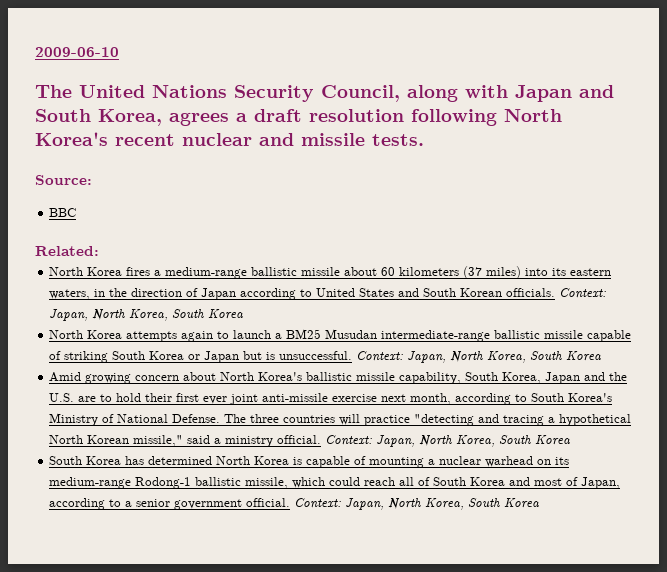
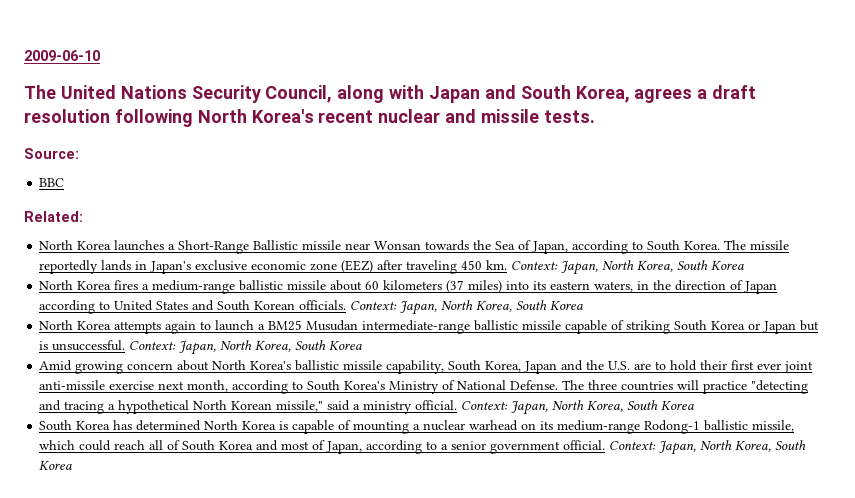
+ North Korea launches a Short-Range Ballistic missile near Wonsan towards the Sea of Japan, according to South Korea. The missile reportedly lands in Japan's exclusive economic zone (EEZ) after traveling 450 km. Context: Japan, North Korea, South Korea

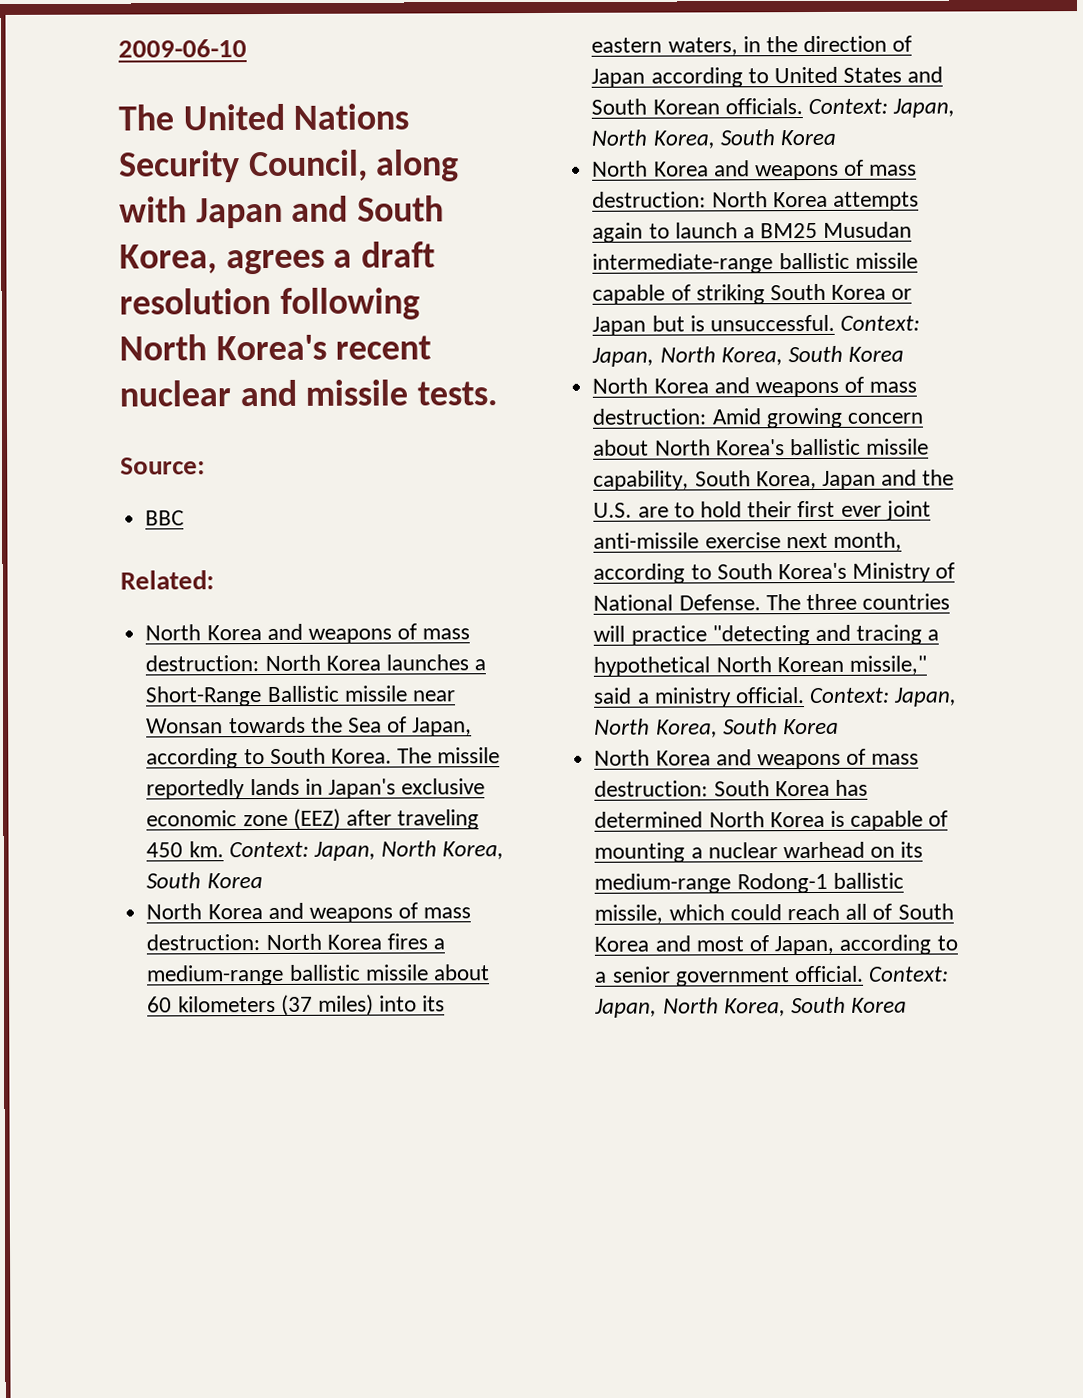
- North Korea launches a Short-Range Ballistic missile near Wonsan towards the Sea of Japan, according to South Korea.
+ North Korea and weapons of mass destruction: North Korea launches a Short-Range Ballistic missile near Wonsan towards the Sea of Japan, according to South Korea.
- North Korea fires a medium-range ballistic missile about 60 kilometers (37 miles) into its eastern waters, in the direction of Japan according to United States and South Korean officials.
+ North Korea and weapons of mass destruction: North Korea fires a medium-range ballistic missile about 60 kilometers (37 miles) into its eastern waters, in the direction of Japan according to United States and South Korean officials.
- North Korea attempts again to launch a BM25 Musudan intermediate-range ballistic missile capable of striking South Korea or Japan but is unsuccessful.
+ North Korea and weapons of mass destruction: North Korea attempts again to launch a BM25 Musudan intermediate-range ballistic missile capable of striking South Korea or Japan but is unsuccessful.
- Amid growing concern about North Korea's ballistic missile capability, South Korea, Japan and the U.S. are to hold their first ever joint anti-missile exercise next month, according to South Korea's Ministry of National Defense.
+ North Korea and weapons of mass destruction: Amid growing concern about North Korea's ballistic missile capability, South Korea, Japan and the U.S. are to hold their first ever joint anti-missile exercise next month, according to South Korea's Ministry of National Defense.
- South Korea has determined North Korea is capable of mounting a nuclear warhead on its medium-range Rodong-1 ballistic missile, which could reach all of South Korea and most of Japan, according to a senior government official.
+ North Korea and weapons of mass destruction: South Korea has determined North Korea is capable of mounting a nuclear warhead on its medium-range Rodong-1 ballistic missile, which could reach all of South Korea and most of Japan, according to a senior government official.

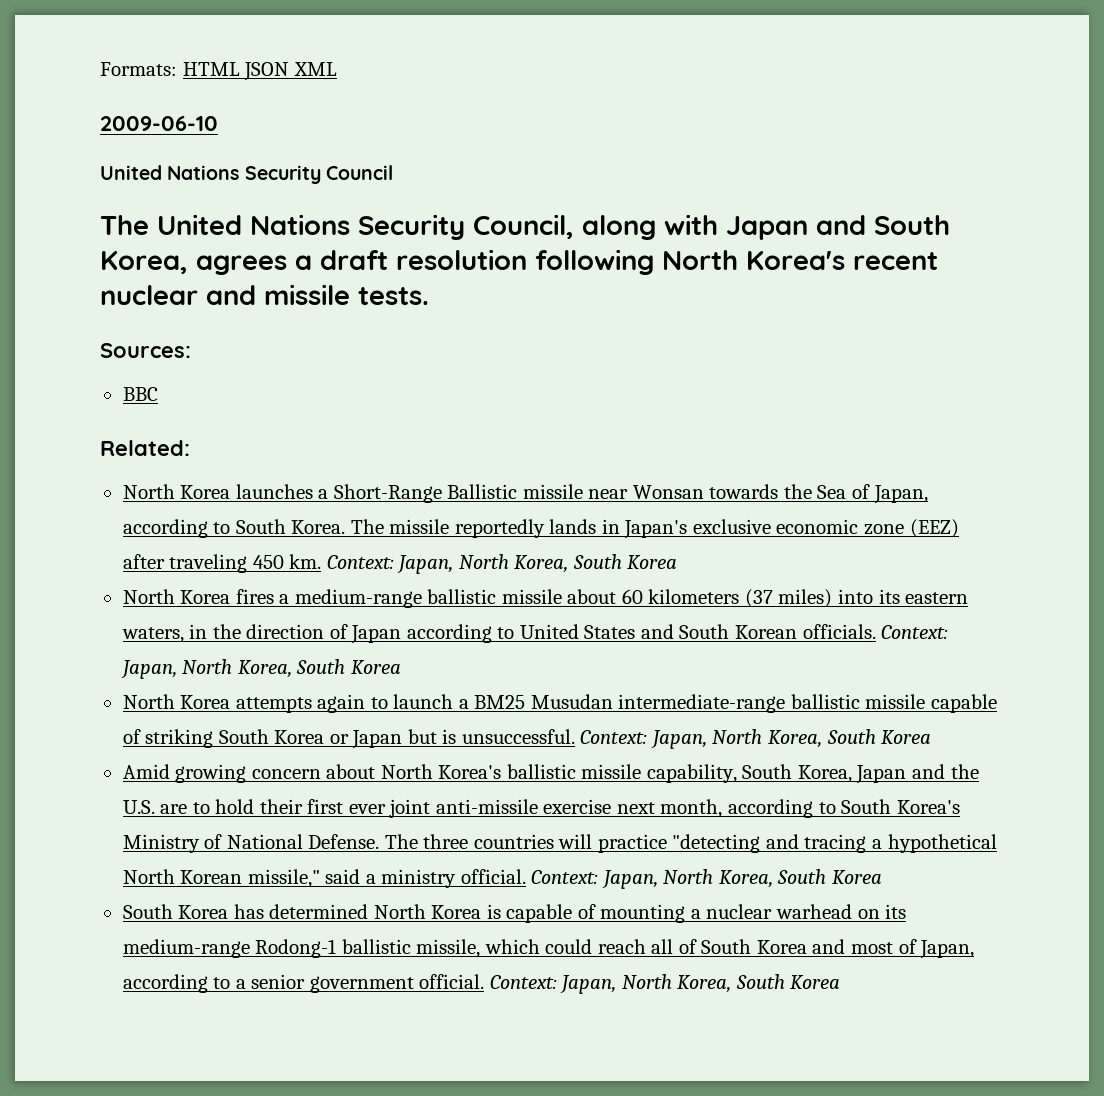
+ Formats: HTML JSON XML
  2009-06-10
+ United Nations Security Council
- Source:
+ Sources:
- North Korea and weapons of mass destruction: North Korea launches a Short-Range Ballistic missile near Wonsan towards the Sea of Japan, according to South Korea.
+ North Korea launches a Short-Range Ballistic missile near Wonsan towards the Sea of Japan, according to South Korea.
- North Korea and weapons of mass destruction: North Korea fires a medium-range ballistic missile about 60 kilometers (37 miles) into its eastern waters, in the direction of Japan according to United States and South Korean officials.
+ North Korea fires a medium-range ballistic missile about 60 kilometers (37 miles) into its eastern waters, in the direction of Japan according to United States and South Korean officials.
- North Korea and weapons of mass destruction: North Korea attempts again to launch a BM25 Musudan intermediate-range ballistic missile capable of striking South Korea or Japan but is unsuccessful.
+ North Korea attempts again to launch a BM25 Musudan intermediate-range ballistic missile capable of striking South Korea or Japan but is unsuccessful.
- North Korea and weapons of mass destruction: Amid growing concern about North Korea's ballistic missile capability, South Korea, Japan and the U.S. are to hold their first ever joint anti-missile exercise next month, according to South Korea's Ministry of National Defense.
+ Amid growing concern about North Korea's ballistic missile capability, South Korea, Japan and the U.S. are to hold their first ever joint anti-missile exercise next month, according to South Korea's Ministry of National Defense.
- North Korea and weapons of mass destruction: South Korea has determined North Korea is capable of mounting a nuclear warhead on its medium-range Rodong-1 ballistic missile, which could reach all of South Korea and most of Japan, according to a senior government official.
+ South Korea has determined North Korea is capable of mounting a nuclear warhead on its medium-range Rodong-1 ballistic missile, which could reach all of South Korea and most of Japan, according to a senior government official.

